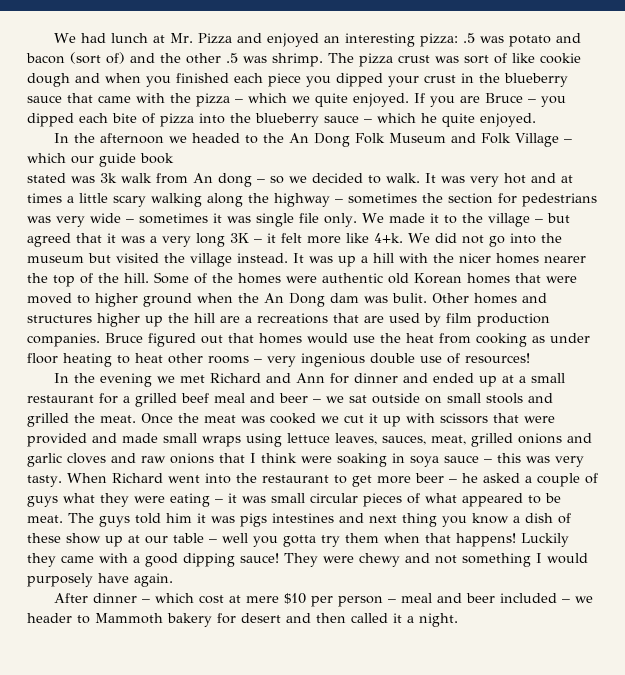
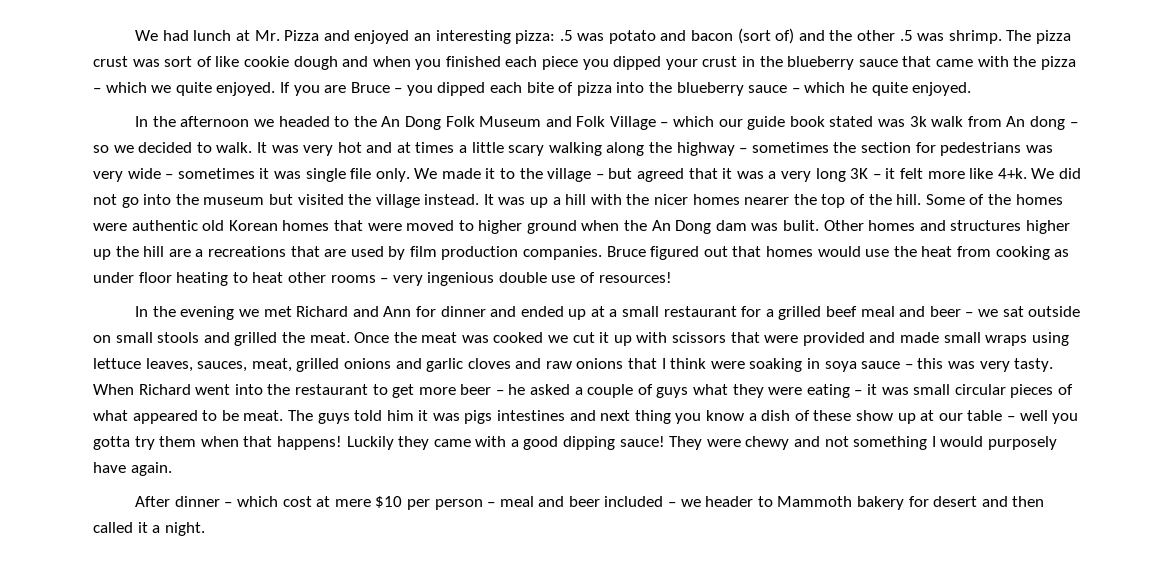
- In the afternoon we headed to the An Dong Folk Museum and Folk Village – which our guide book
- stated was 3k walk from An dong – so we decided to walk.
+ In the afternoon we headed to the An Dong Folk Museum and Folk Village – which our guide book stated was 3k walk from An dong – so we decided to walk.

